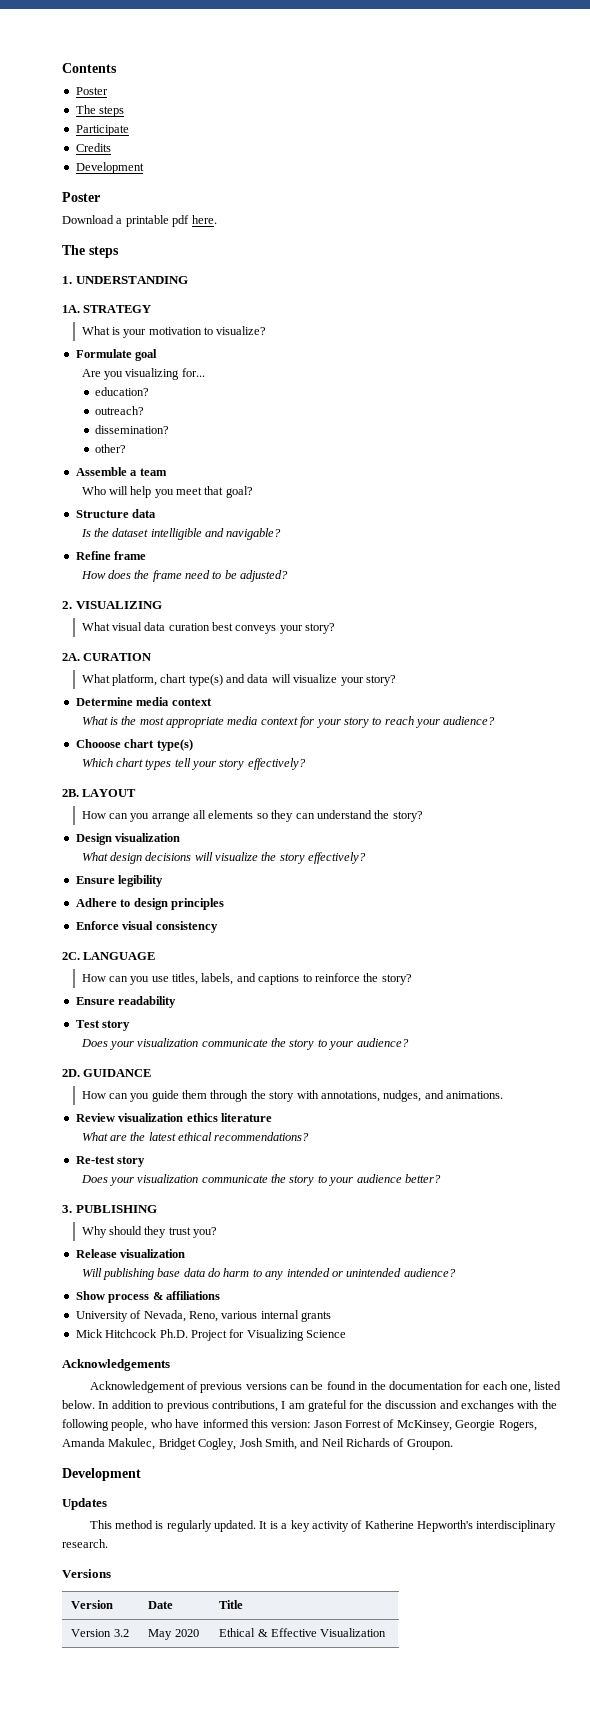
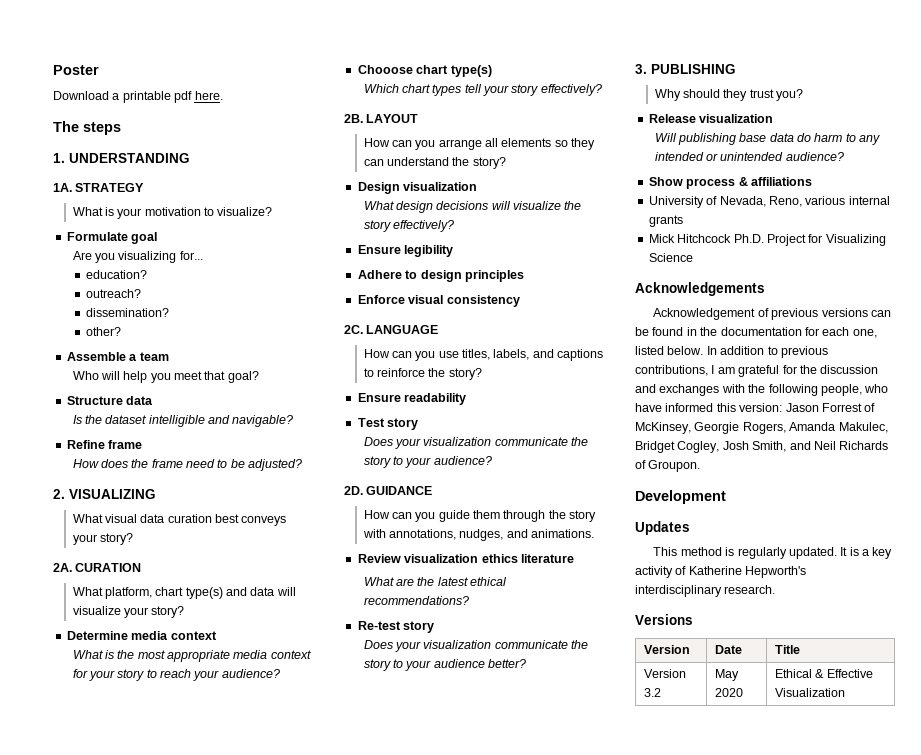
- Contents
- Poster
- The steps
- Participate
- Credits
- Development

